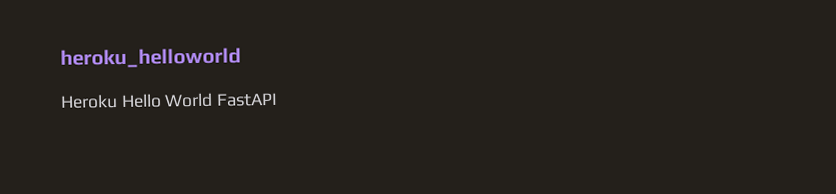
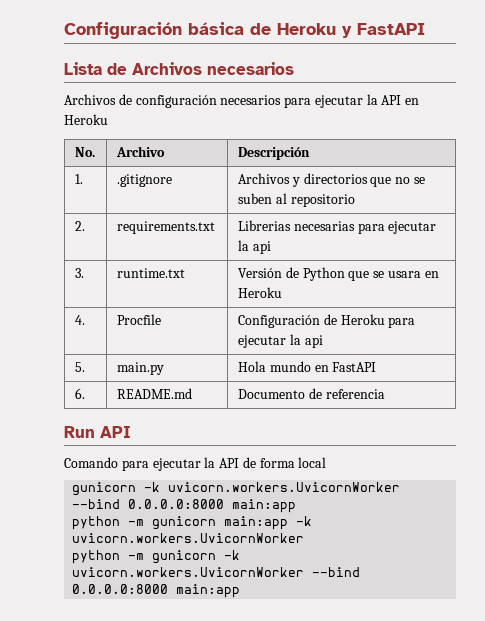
- heroku_helloworld
- Heroku Hello World FastAPI
+ Configuración básica de Heroku y FastAPI
+ Lista de Archivos necesarios
+ Archivos de configuración necesarios para ejecutar la API en Heroku
+ No. | Archivo | Descripción
+ 1. | .gitignore | Archivos y directorios que no se suben al repositorio
+ 2. | requirements.txt | Librerias necesarias para ejecutar la api
+ 3. | runtime.txt | Versión de Python que se usara en Heroku
+ 4. | Procfile | Configuración de Heroku para ejecutar la api
+ 5. | main.py | Hola mundo en FastAPI
+ 6. | README.md | Documento de referencia
+ Run API
+ Comando para ejecutar la API de forma local
+ gunicorn -k uvicorn.workers.UvicornWorker --bind 0.0.0.0:8000 main:app
+ python -m gunicorn main:app -k uvicorn.workers.UvicornWorker
+ python -m gunicorn -k uvicorn.workers.UvicornWorker --bind 0.0.0.0:8000 main:app

